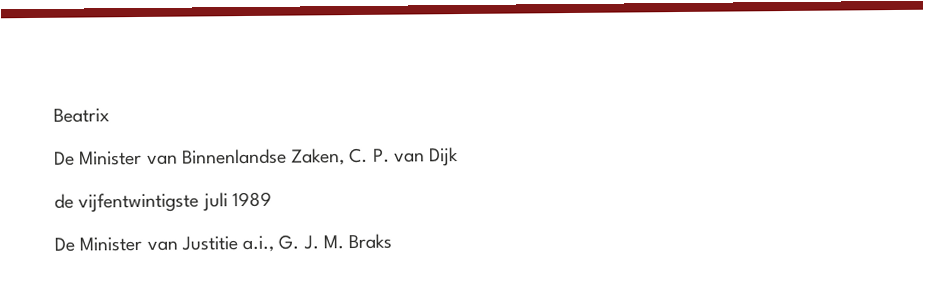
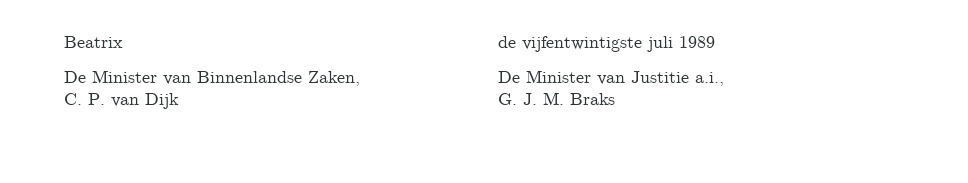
- De Minister van Binnenlandse Zaken, C. P. van Dijk
+ De Minister van Binnenlandse Zaken,
+ C. P. van Dijk
- De Minister van Justitie a.i., G. J. M. Braks
+ De Minister van Justitie a.i.,
+ G. J. M. Braks

